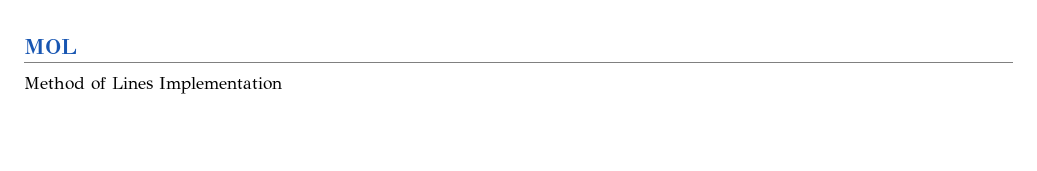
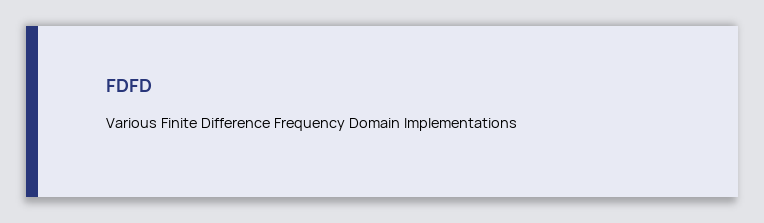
- MOL
- Method of Lines Implementation
+ FDFD
+ Various Finite Difference Frequency Domain Implementations

